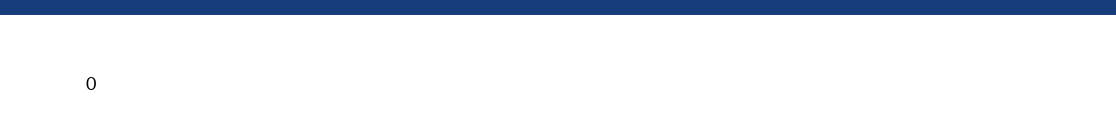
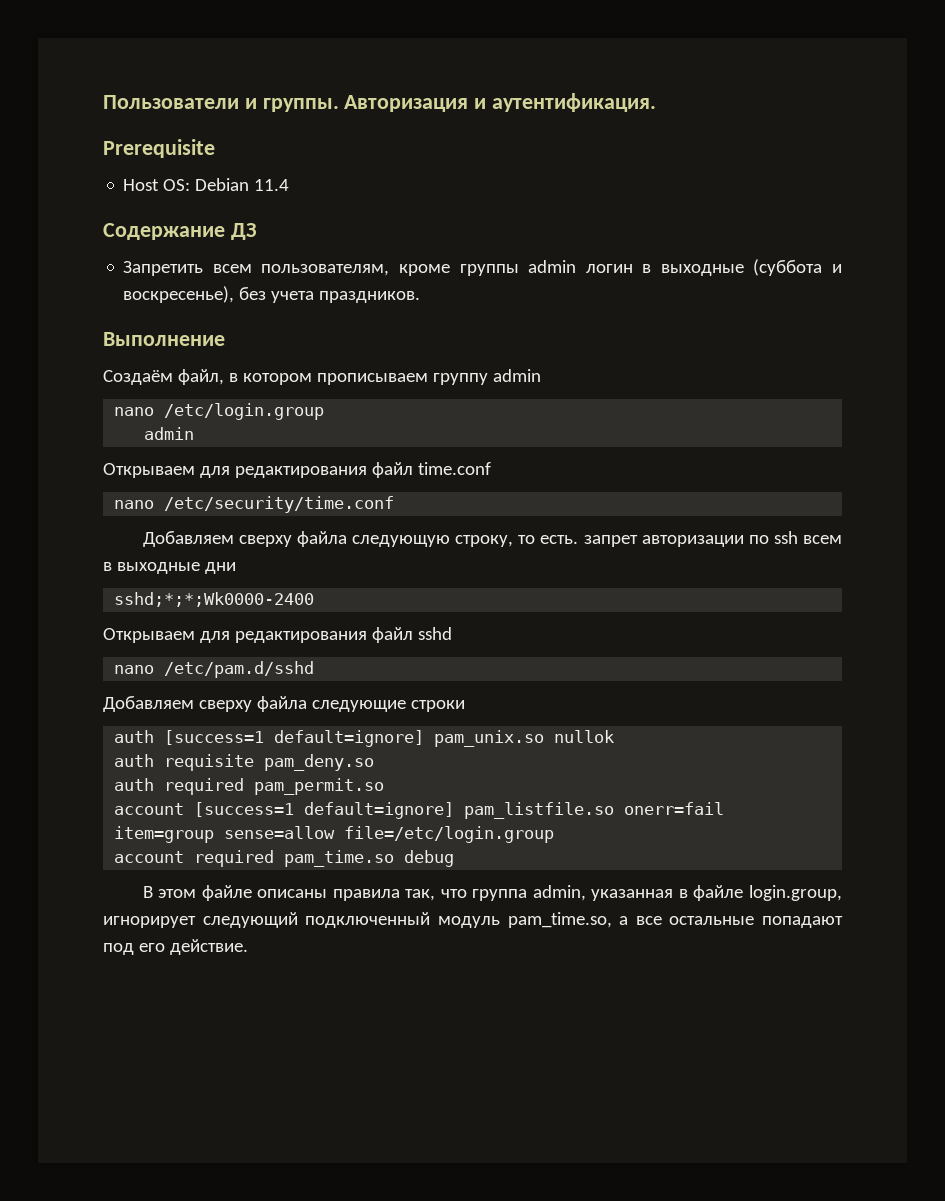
- 0
+ Пользователи и группы. Авторизация и аутентификация.
+ Prerequisite
+ Host OS: Debian 11.4
+ Содержание ДЗ
+ Запретить всем пользователям, кроме группы admin логин в выходные (суббота и воскресенье), без учета праздников.
+ Выполнение
+ Создаём файл, в котором прописываем группу admin
+ nano /etc/login.group
+ admin
+ Открываем для редактирования файл time.conf
+ nano /etc/security/time.conf
+ Добавляем сверху файла следующую строку, то есть. запрет авторизации по ssh всем в выходные дни
+ sshd;*;*;Wk0000-2400
+ Открываем для редактирования файл sshd
+ nano /etc/pam.d/sshd
+ Добавляем сверху файла следующие строки
+ auth [success=1 default=ignore] pam_unix.so nullok
+ auth requisite pam_deny.so
+ auth required pam_permit.so
+ account [success=1 default=ignore] pam_listfile.so onerr=fail item=group sense=allow file=/etc/login.group
+ account required pam_time.so debug
+ В этом файле описаны правила так, что группа admin, указанная в файле login.group, игнорирует следующий подключенный модуль pam_time.so, а все остальные попадают под его действие.

